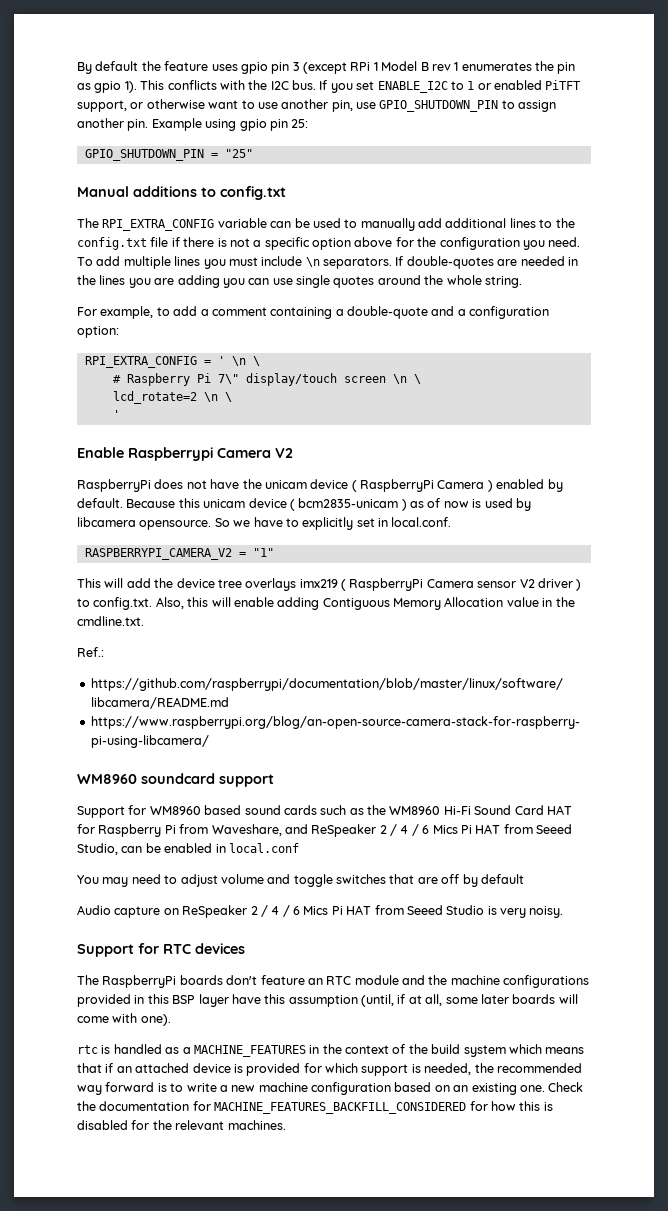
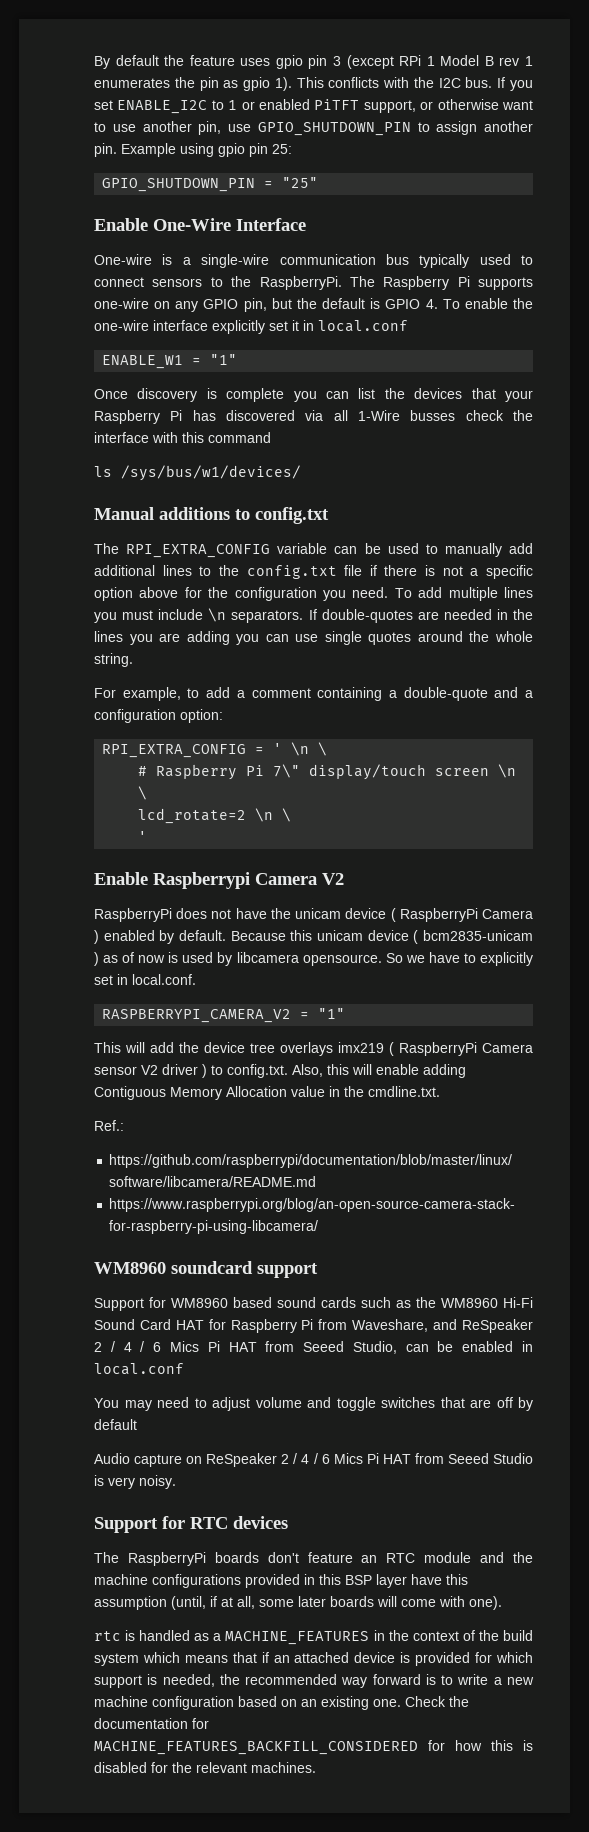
+ Enable One-Wire Interface
+ One-wire is a single-wire communication bus typically used to connect sensors to the RaspberryPi. The Raspberry Pi supports one-wire on any GPIO pin, but the default is GPIO 4. To enable the one-wire interface explicitly set it in local.conf
+ ENABLE_W1 = "1"
+ Once discovery is complete you can list the devices that your Raspberry Pi has discovered via all 1-Wire busses check the interface with this command
+ ls /sys/bus/w1/devices/

